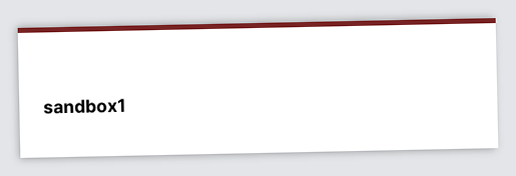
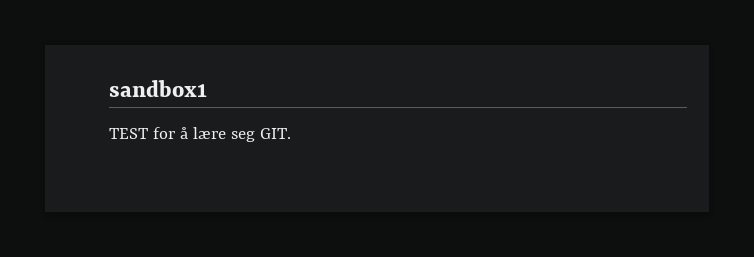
+ TEST for å lære seg GIT.

